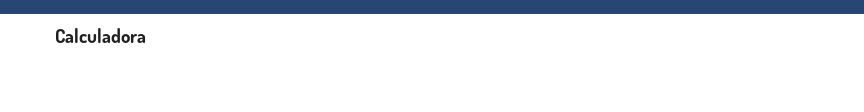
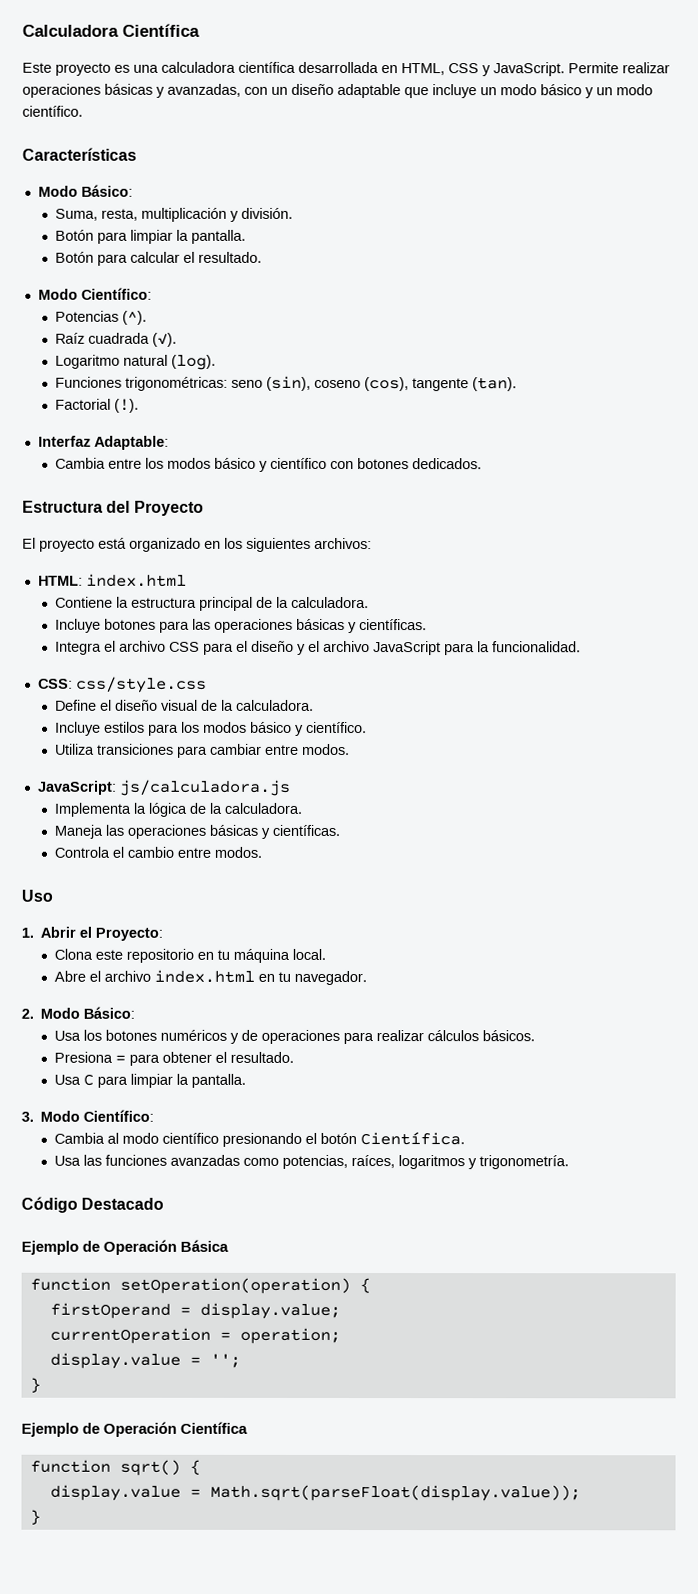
- Calculadora
+ Calculadora Científica
+ Este proyecto es una calculadora científica desarrollada en HTML, CSS y JavaScript. Permite realizar operaciones básicas y avanzadas, con un diseño adaptable que incluye un modo básico y un modo científico.
+ Características
+ Modo Básico:
+ Suma, resta, multiplicación y división.
+ Botón para limpiar la pantalla.
+ Botón para calcular el resultado.
+ Modo Científico:
+ Potencias (^).
+ Raíz cuadrada (√).
+ Logaritmo natural (log).
+ Funciones trigonométricas: seno (sin), coseno (cos), tangente (tan).
+ Factorial (!).
+ Interfaz Adaptable:
+ Cambia entre los modos básico y científico con botones dedicados.
+ Estructura del Proyecto
+ El proyecto está organizado en los siguientes archivos:
+ HTML: index.html
+ Contiene la estructura principal de la calculadora.
+ Incluye botones para las operaciones básicas y científicas.
+ Integra el archivo CSS para el diseño y el archivo JavaScript para la funcionalidad.
+ CSS: css/style.css
+ Define el diseño visual de la calculadora.
+ Incluye estilos para los modos básico y científico.
+ Utiliza transiciones para cambiar entre modos.
+ JavaScript: js/calculadora.js
+ Implementa la lógica de la calculadora.
+ Maneja las operaciones básicas y científicas.
+ Controla el cambio entre modos.
+ Uso
+ 1. Abrir el Proyecto:
+ Clona este repositorio en tu máquina local.
+ Abre el archivo index.html en tu navegador.
+ 2. Modo Básico:
+ Usa los botones numéricos y de operaciones para realizar cálculos básicos.
+ Presiona = para obtener el resultado.
+ Usa C para limpiar la pantalla.
+ 3. Modo Científico:
+ Cambia al modo científico presionando el botón Científica.
+ Usa las funciones avanzadas como potencias, raíces, logaritmos y trigonometría.
+ Código Destacado
+ Ejemplo de Operación Básica
+ function setOperation(operation) {
+ firstOperand = display.value;
+ currentOperation = operation;
+ display.value = '';
+ }
+ Ejemplo de Operación Científica
+ function sqrt() {
+ display.value = Math.sqrt(parseFloat(display.value));
+ }

